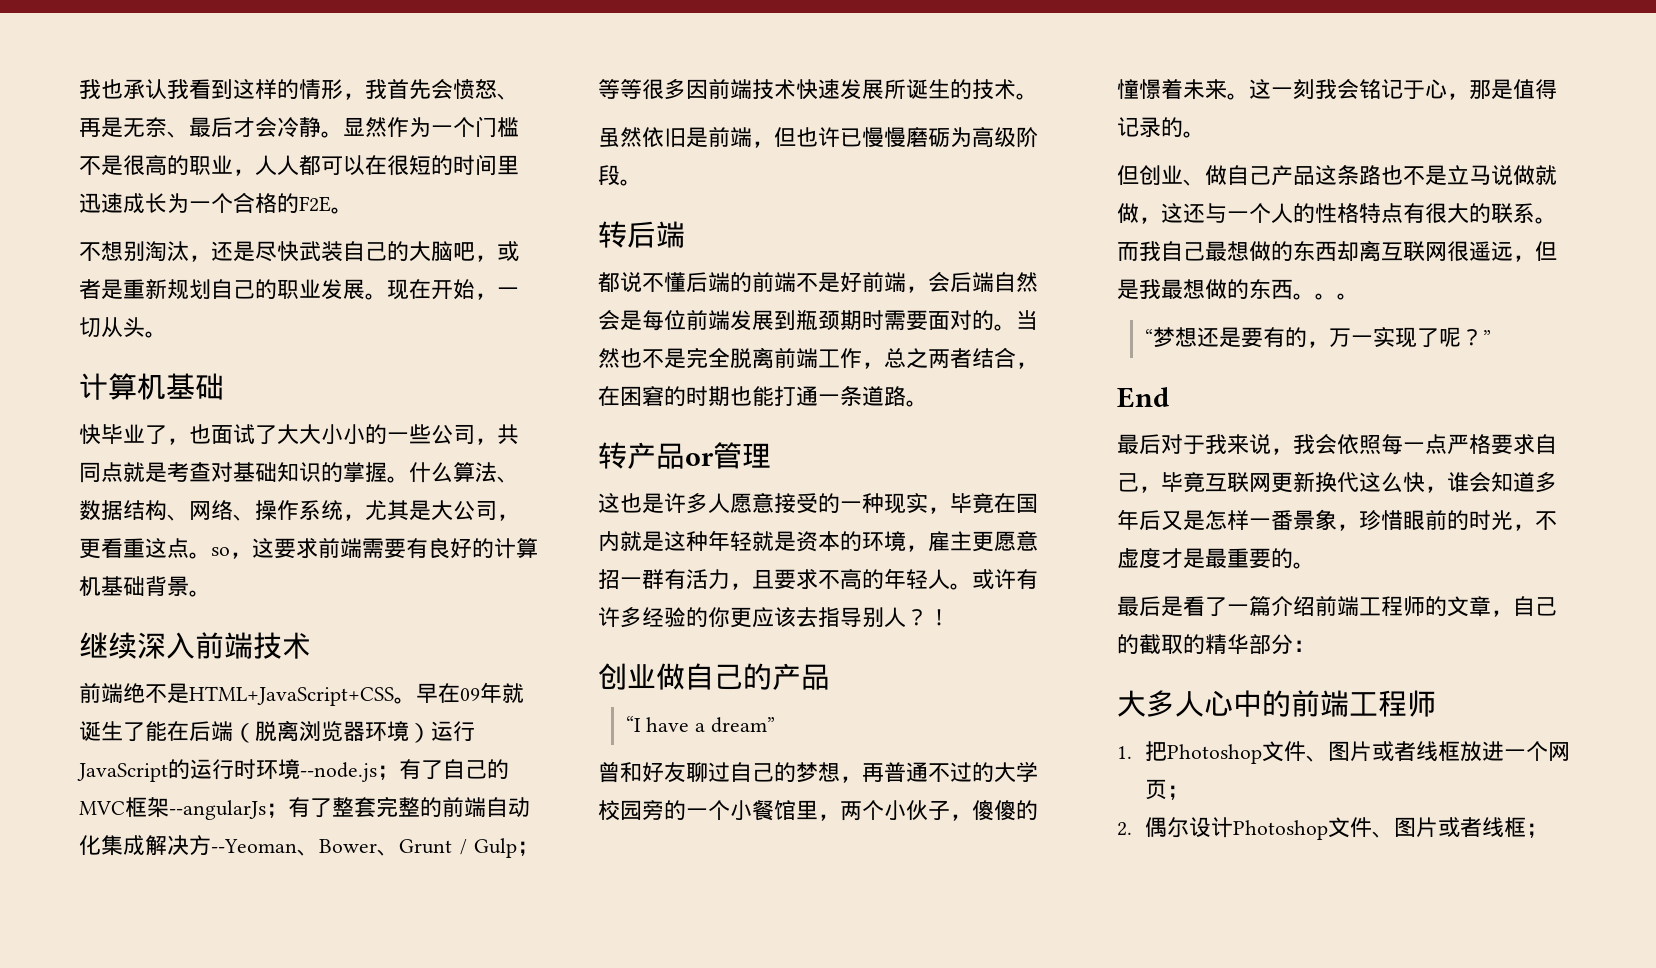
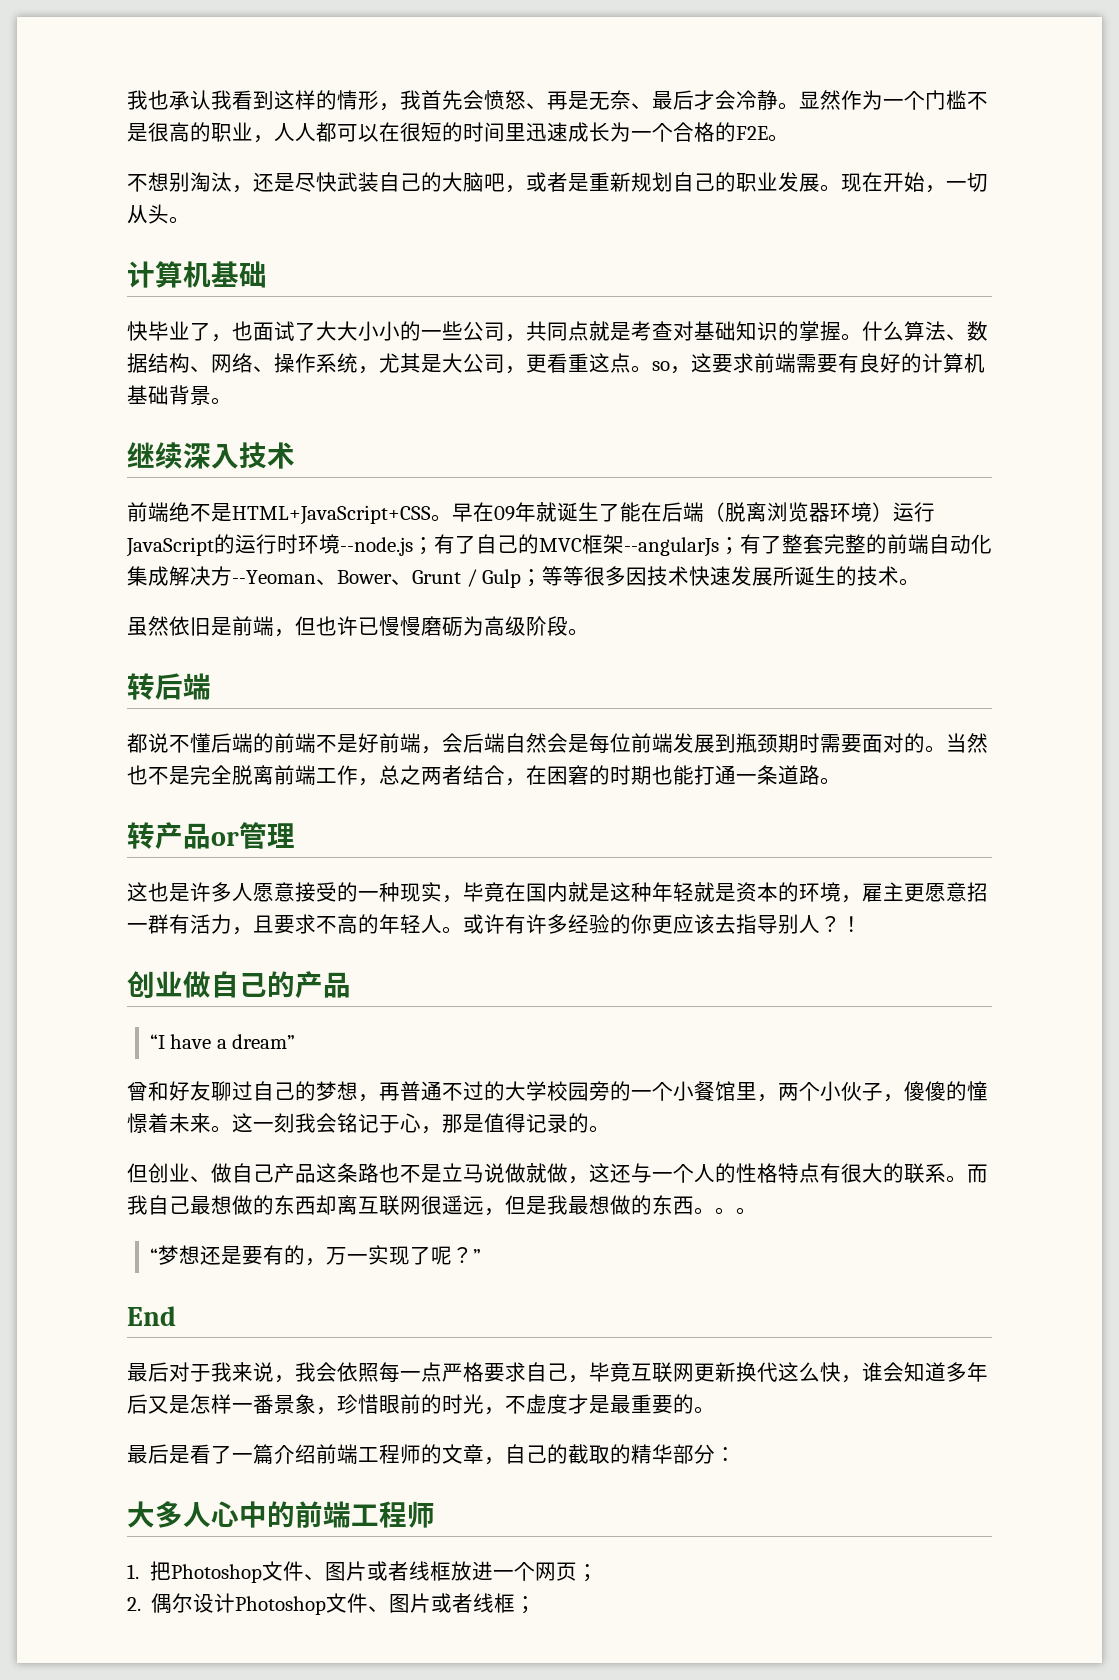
- 继续深入前端技术
+ 继续深入技术
- 早在09年就诞生了能在后端（脱离浏览器环境）运行JavaScript的运行时环境--node.js；有了自己的MVC框架--angularJs；有了整套完整的前端自动化集成解决方--Yeoman、Bower、Grunt / Gulp；等等很多因前端技术快速发展所诞生的技术。
+ 早在09年就诞生了能在后端（脱离浏览器环境）运行JavaScript的运行时环境--node.js；有了自己的MVC框架--angularJs；有了整套完整的前端自动化集成解决方--Yeoman、Bower、Grunt / Gulp；等等很多因技术快速发展所诞生的技术。

